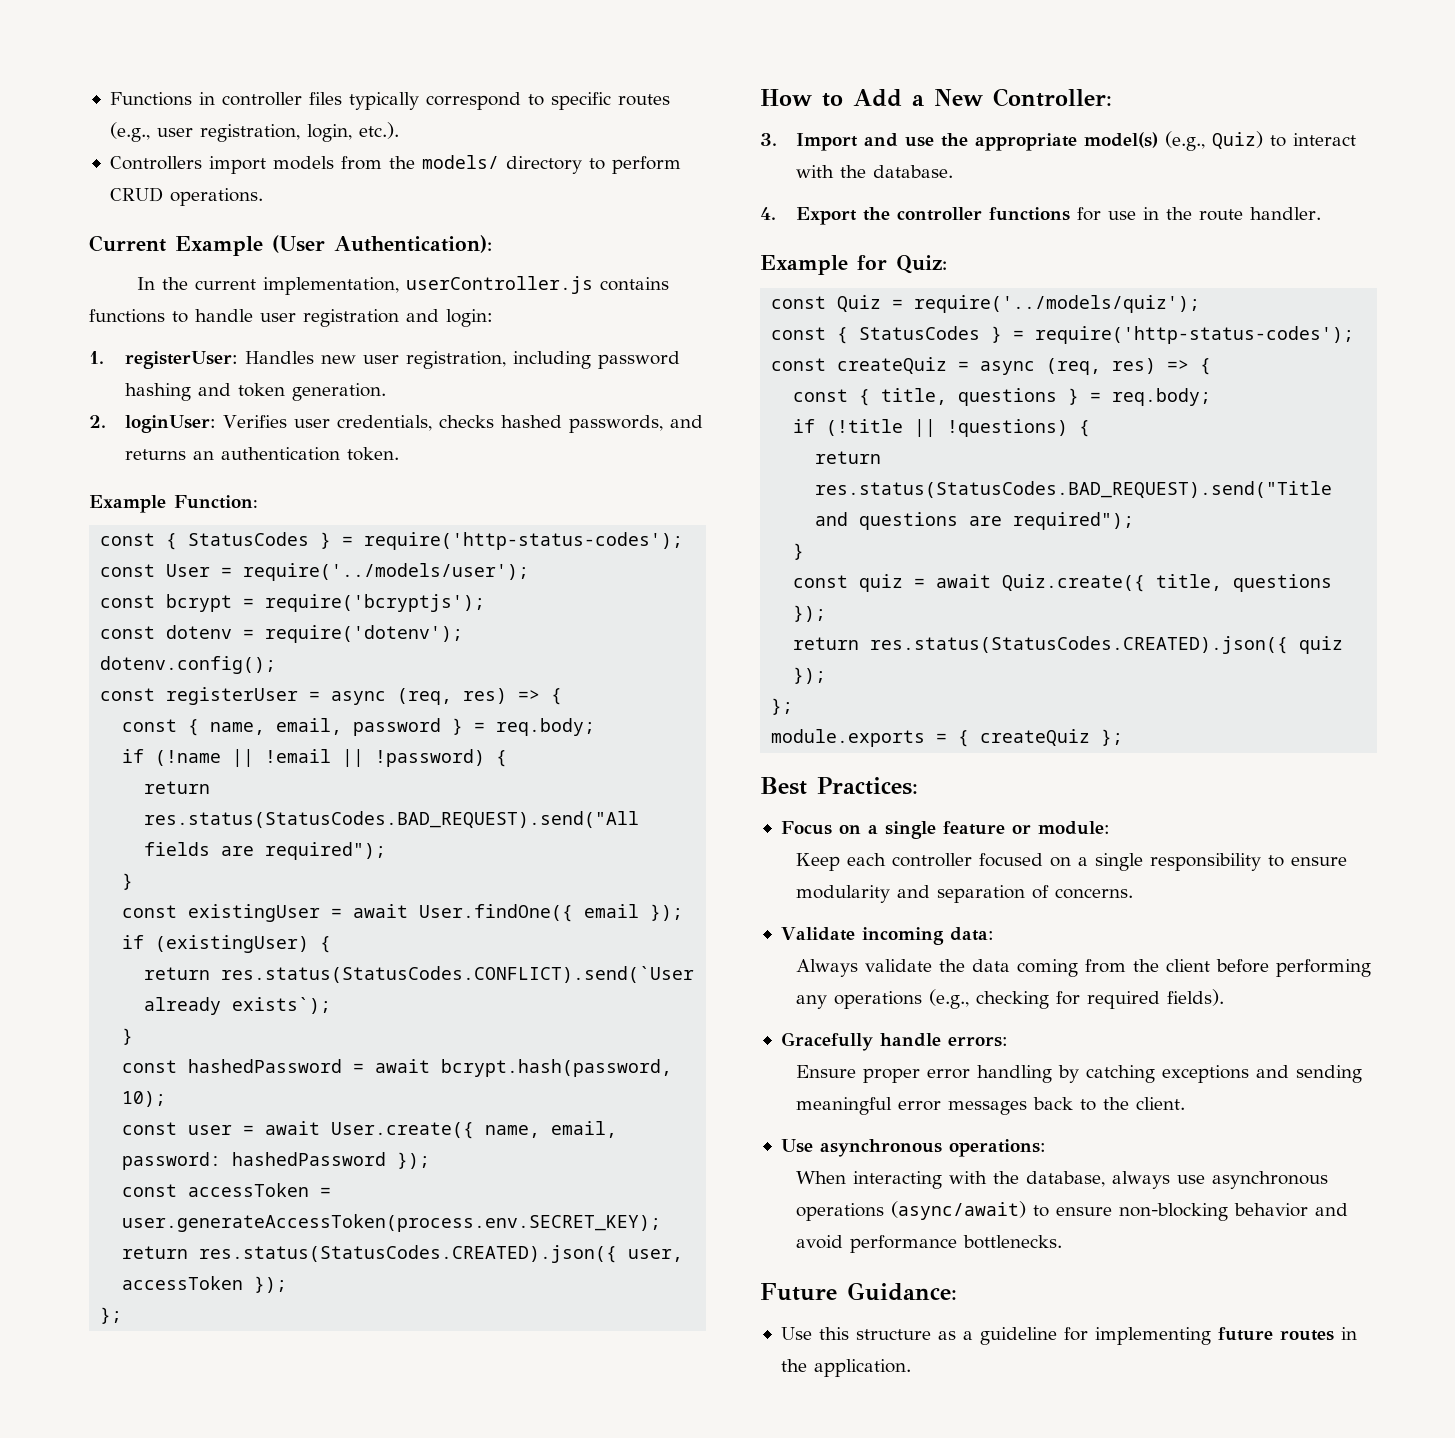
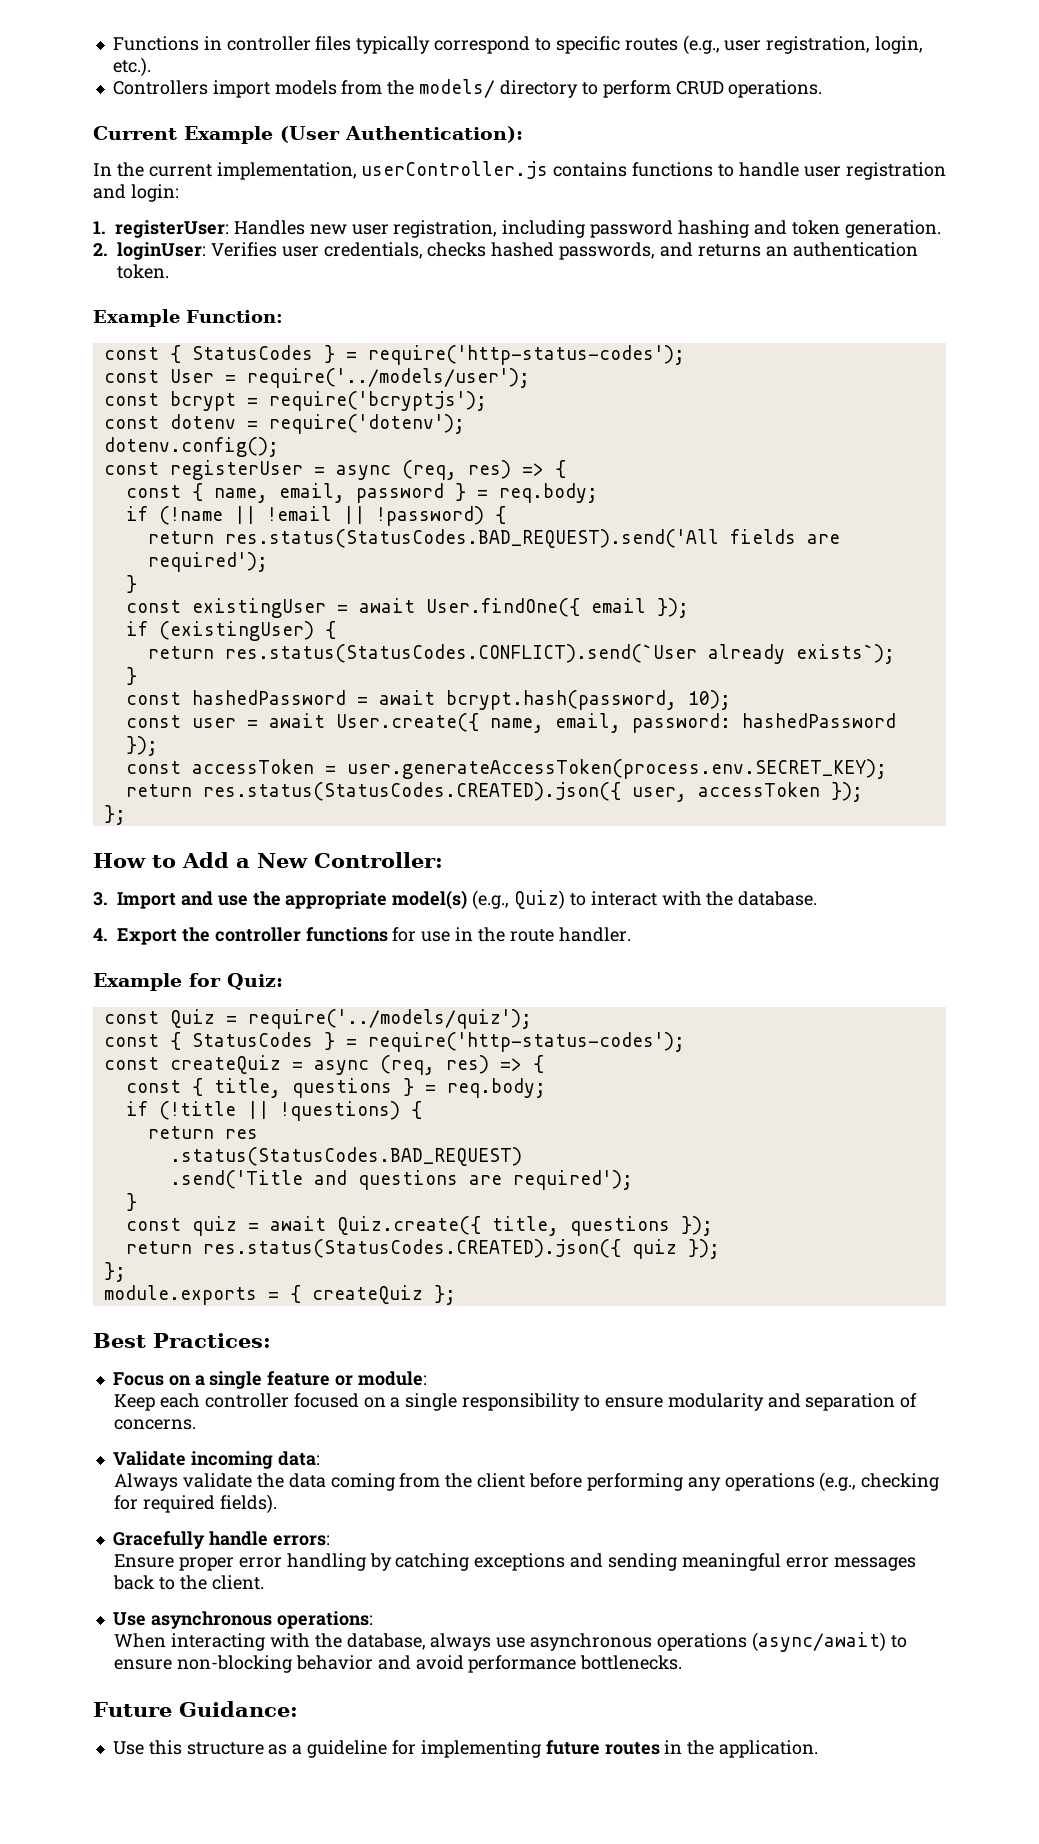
- return res.status(StatusCodes.BAD_REQUEST).send("All fields are required");
+ return res.status(StatusCodes.BAD_REQUEST).send('All fields are required');
- return res.status(StatusCodes.BAD_REQUEST).send("Title and questions are required");
+ return res
+ .status(StatusCodes.BAD_REQUEST)
+ .send('Title and questions are required');

